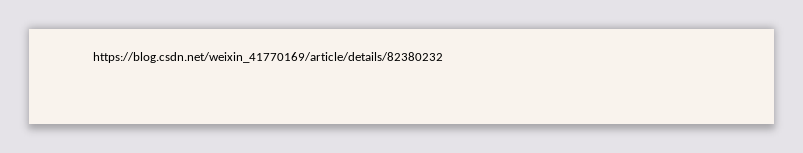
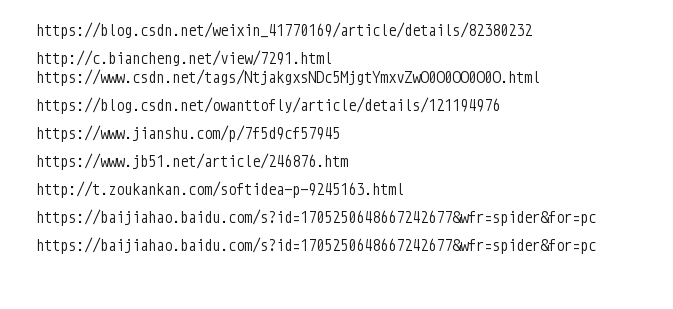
+ http://c.biancheng.net/view/7291.html https://www.csdn.net/tags/NtjakgxsNDc5MjgtYmxvZwO0O0OO0O0O.html
+ https://blog.csdn.net/owanttofly/article/details/121194976
+ https://www.jianshu.com/p/7f5d9cf57945
+ https://www.jb51.net/article/246876.htm
+ http://t.zoukankan.com/softidea-p-9245163.html
+ https://baijiahao.baidu.com/s?id=1705250648667242677&wfr=spider&for=pc
+ https://baijiahao.baidu.com/s?id=1705250648667242677&wfr=spider&for=pc

